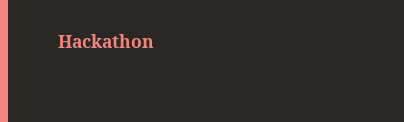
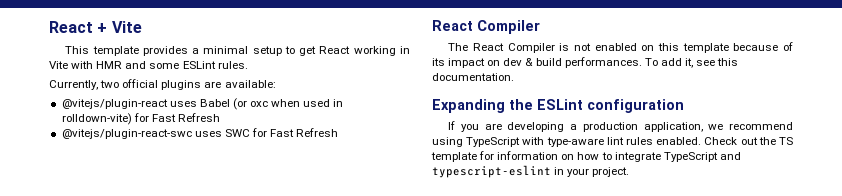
- Hackathon
+ React + Vite
+ This template provides a minimal setup to get React working in Vite with HMR and some ESLint rules.
+ Currently, two official plugins are available:
+ @vitejs/plugin-react uses Babel (or oxc when used in rolldown-vite) for Fast Refresh
+ @vitejs/plugin-react-swc uses SWC for Fast Refresh
+ React Compiler
+ The React Compiler is not enabled on this template because of its impact on dev & build performances. To add it, see this documentation.
+ Expanding the ESLint configuration
+ If you are developing a production application, we recommend using TypeScript with type-aware lint rules enabled. Check out the TS template for information on how to integrate TypeScript and typescript-eslint in your project.

